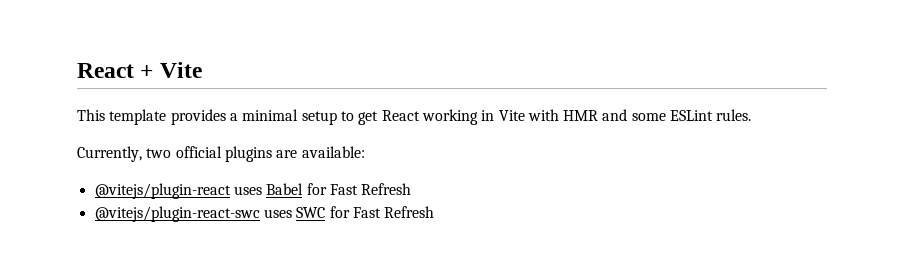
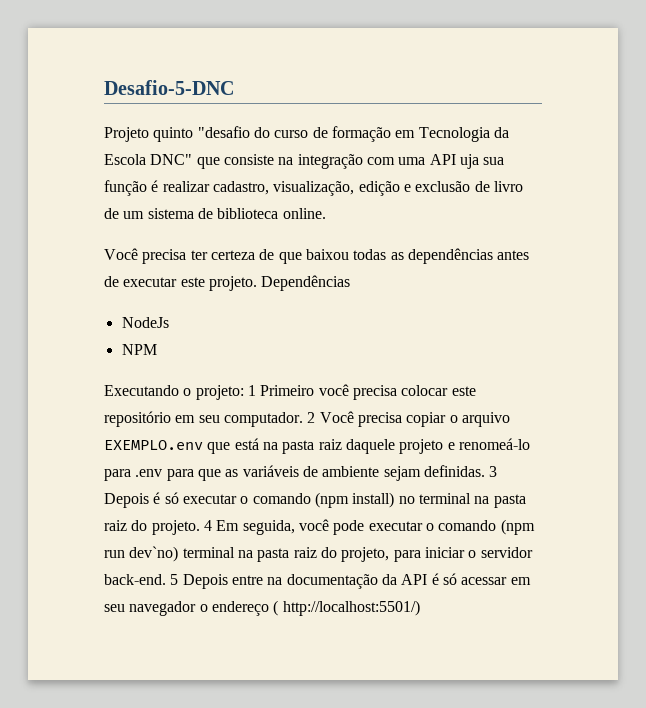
- React + Vite
- This template provides a minimal setup to get React working in Vite with HMR and some ESLint rules.
- Currently, two official plugins are available:
- @vitejs/plugin-react uses Babel for Fast Refresh
- @vitejs/plugin-react-swc uses SWC for Fast Refresh
+ Desafio-5-DNC
+ Projeto quinto "desafio do curso de formação em Tecnologia da Escola DNC" que consiste na integração com uma API uja sua função é realizar cadastro, visualização, edição e exclusão de livro de um sistema de biblioteca online.
+ Você precisa ter certeza de que baixou todas as dependências antes de executar este projeto. Dependências
+ NodeJs
+ NPM
+ Executando o projeto: 1 Primeiro você precisa colocar este repositório em seu computador. 2 Você precisa copiar o arquivo EXEMPLO.env que está na pasta raiz daquele projeto e renomeá-lo para .env para que as variáveis de ambiente sejam definidas. 3 Depois é só executar o comando (npm install) no terminal na pasta raiz do projeto. 4 Em seguida, você pode executar o comando (npm run dev`no) terminal na pasta raiz do projeto, para iniciar o servidor back-end. 5 Depois entre na documentação da API é só acessar em seu navegador o endereço ( http://localhost:5501/)

